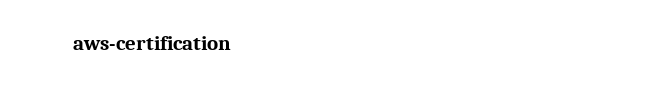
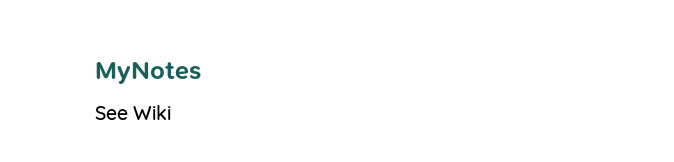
- aws-certification
+ MyNotes
+ See Wiki

